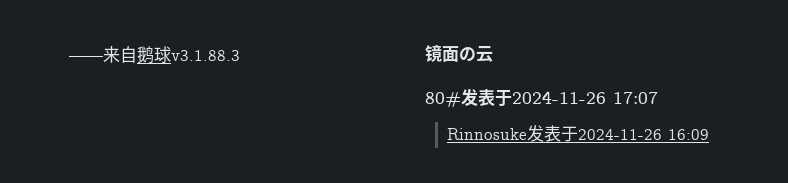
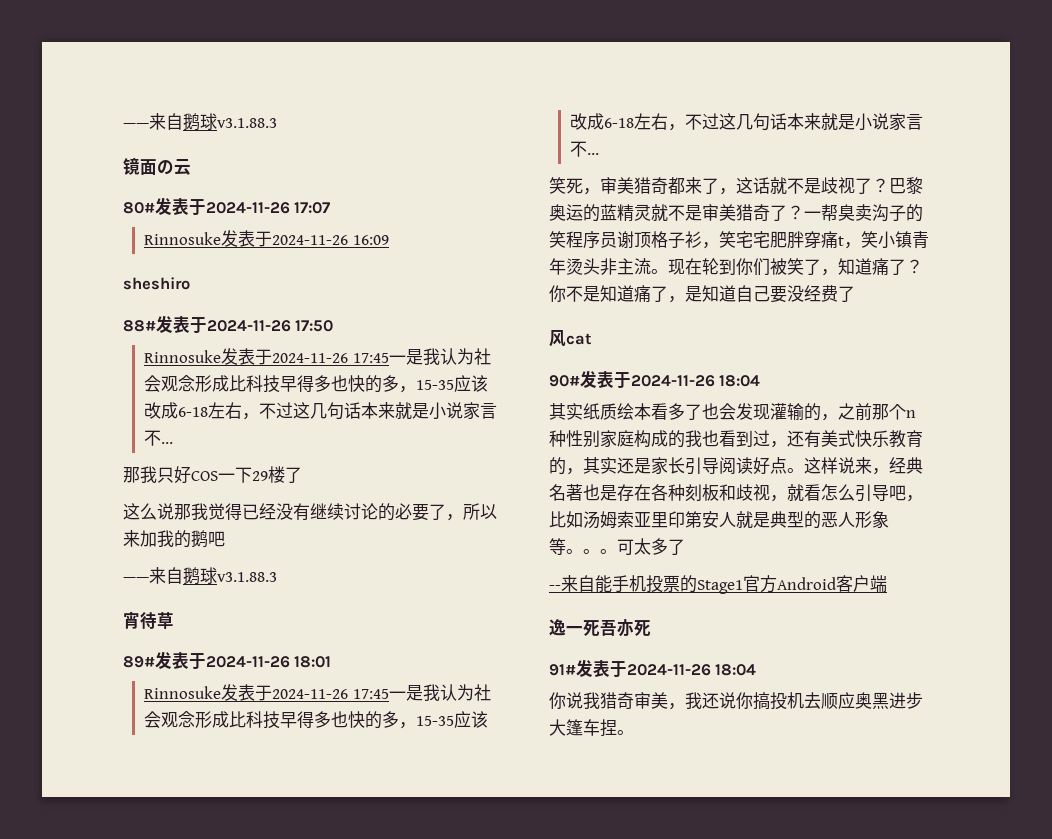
+ sheshiro
+ 88#发表于2024-11-26 17:50
+ Rinnosuke发表于2024-11-26 17:45一是我认为社会观念形成比科技早得多也快的多，15-35应该改成6-18左右，不过这几句话本来就是小说家言不...
+ 那我只好COS一下29楼了
+ 这么说那我觉得已经没有继续讨论的必要了，所以来加我的鹅吧
+ ——来自鹅球v3.1.88.3
+ 宵待草
+ 89#发表于2024-11-26 18:01
+ Rinnosuke发表于2024-11-26 17:45一是我认为社会观念形成比科技早得多也快的多，15-35应该改成6-18左右，不过这几句话本来就是小说家言不...
+ 笑死，审美猎奇都来了，这话就不是歧视了？巴黎奥运的蓝精灵就不是审美猎奇了？一帮臭卖沟子的笑程序员谢顶格子衫，笑宅宅肥胖穿痛t，笑小镇青年烫头非主流。现在轮到你们被笑了，知道痛了？你不是知道痛了，是知道自己要没经费了
+ 风cat
+ 90#发表于2024-11-26 18:04
+ 其实纸质绘本看多了也会发现灌输的，之前那个n种性别家庭构成的我也看到过，还有美式快乐教育的，其实还是家长引导阅读好点。这样说来，经典名著也是存在各种刻板和歧视，就看怎么引导吧，比如汤姆索亚里印第安人就是典型的恶人形象等。。。可太多了
+ --来自能手机投票的Stage1官方Android客户端
+ 逸一死吾亦死
+ 91#发表于2024-11-26 18:04
+ 你说我猎奇审美，我还说你搞投机去顺应奥黑进步大篷车捏。

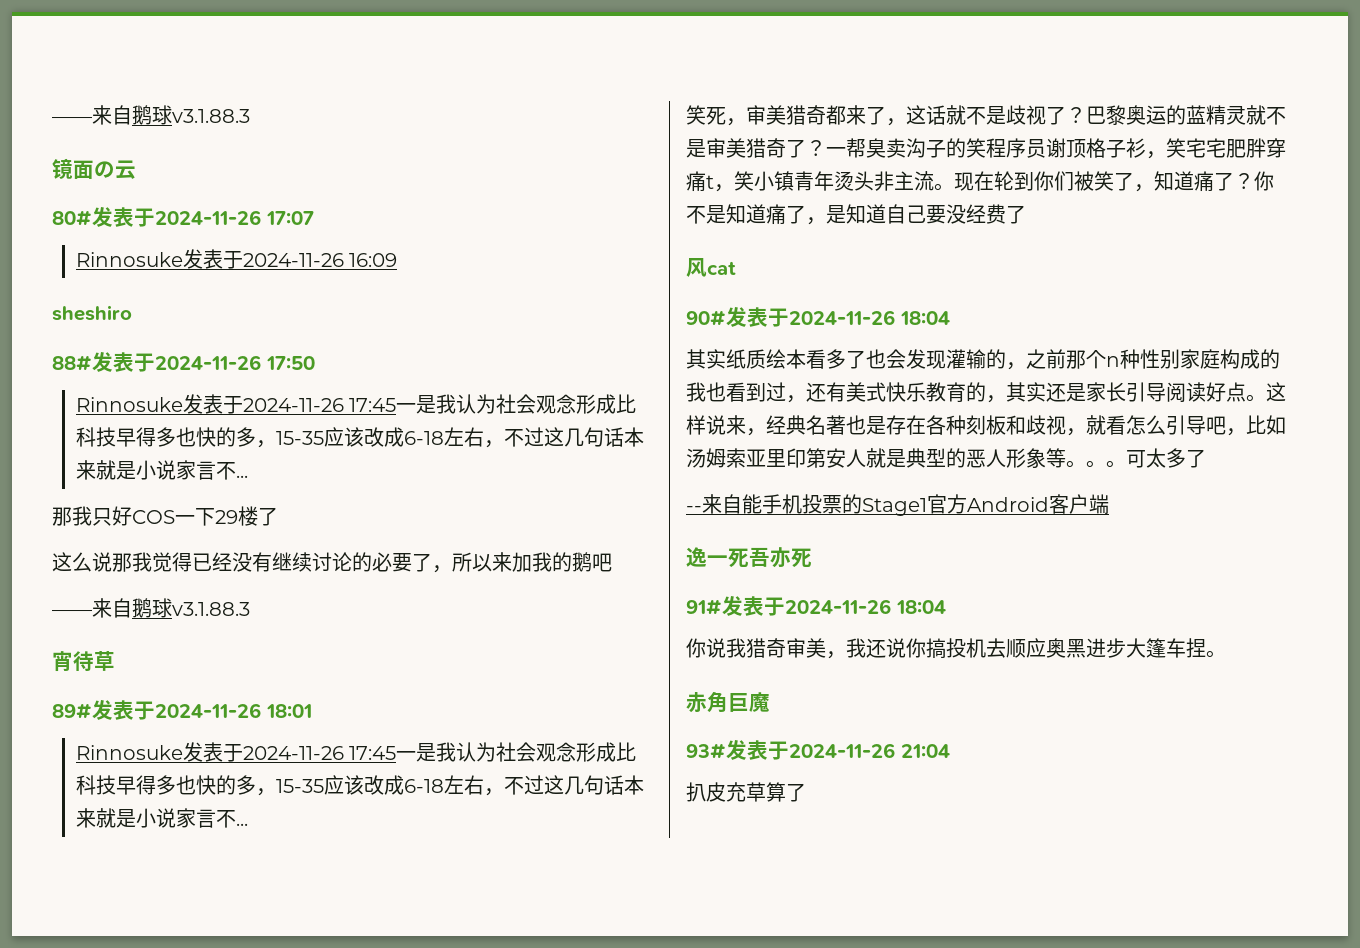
+ 赤角巨魔
+ 93#发表于2024-11-26 21:04
+ 扒皮充草算了

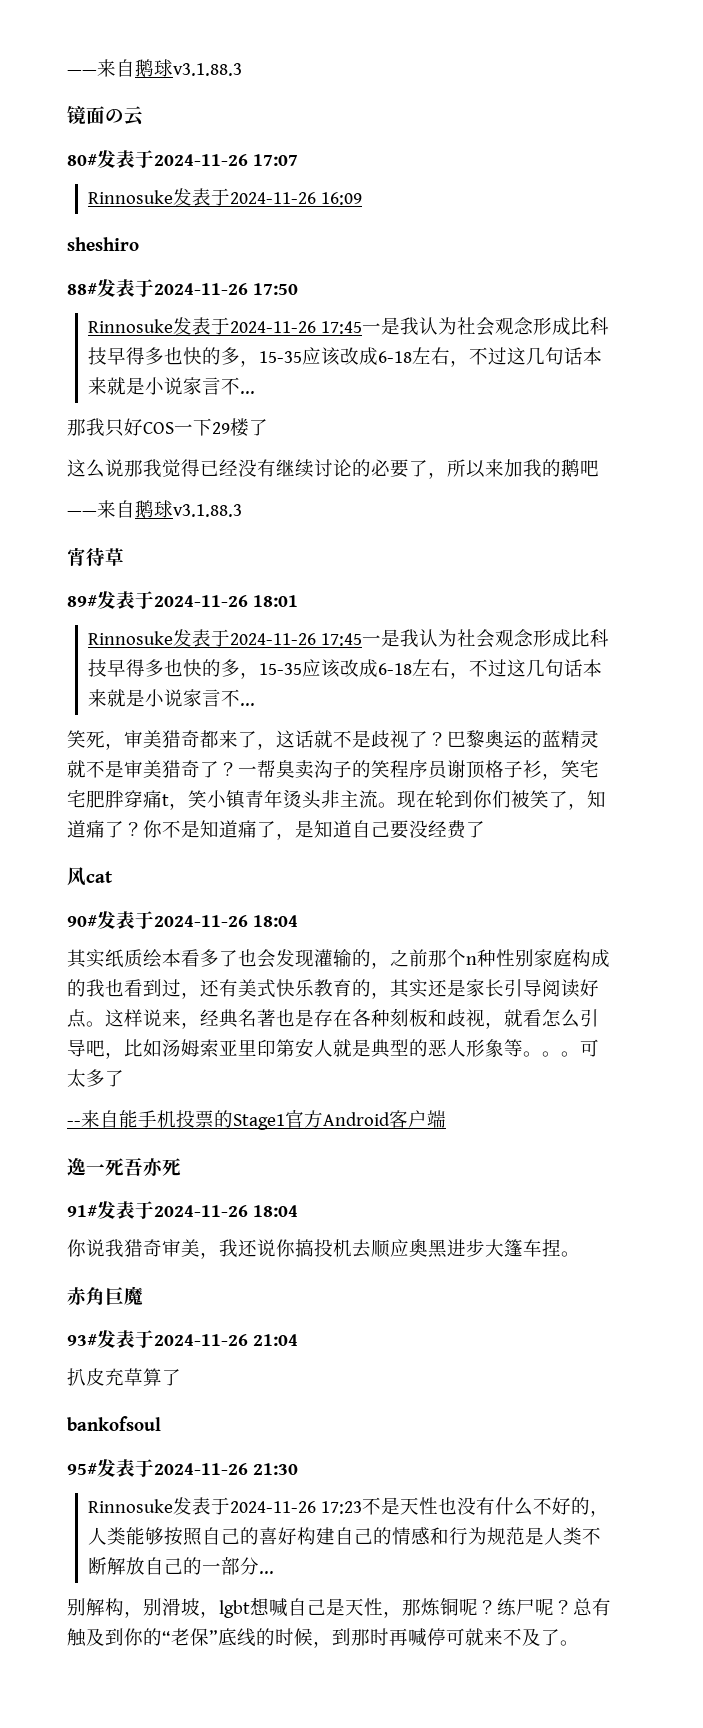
+ bankofsoul
+ 95#发表于2024-11-26 21:30
+ Rinnosuke发表于2024-11-26 17:23不是天性也没有什么不好的，人类能够按照自己的喜好构建自己的情感和行为规范是人类不断解放自己的一部分...
+ 别解构，别滑坡，lgbt想喊自己是天性，那炼铜呢？练尸呢？总有触及到你的“老保”底线的时候，到那时再喊停可就来不及了。

